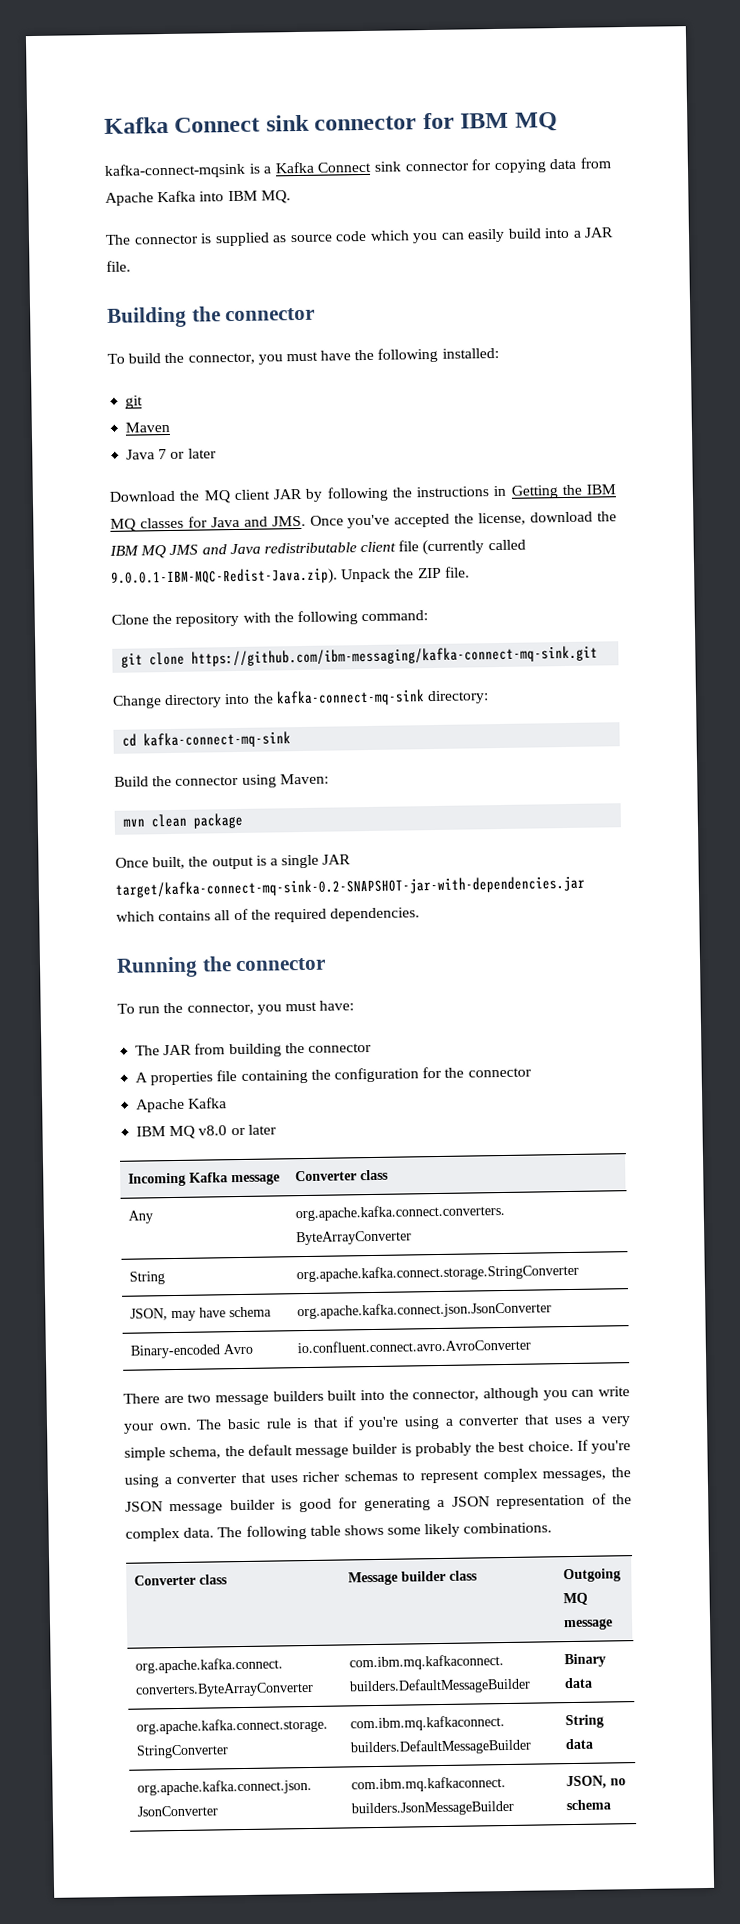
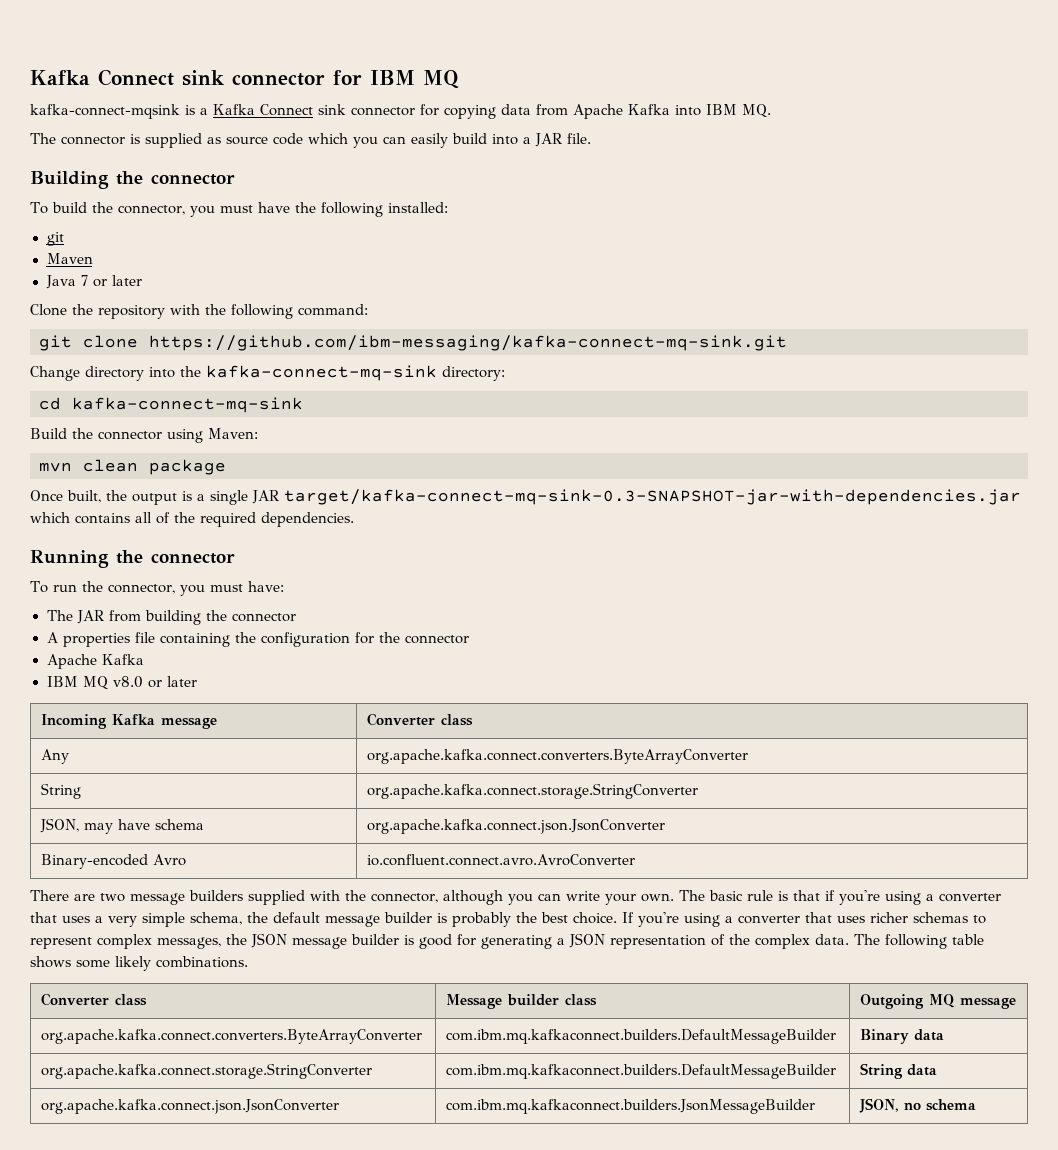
- Download the MQ client JAR by following the instructions in Getting the IBM MQ classes for Java and JMS. Once you've accepted the license, download the IBM MQ JMS and Java redistributable client file (currently called 9.0.0.1-IBM-MQC-Redist-Java.zip). Unpack the ZIP file.
- Once built, the output is a single JAR target/kafka-connect-mq-sink-0.2-SNAPSHOT-jar-with-dependencies.jar which contains all of the required dependencies.
+ Once built, the output is a single JAR target/kafka-connect-mq-sink-0.3-SNAPSHOT-jar-with-dependencies.jar which contains all of the required dependencies.
- There are two message builders built into the connector, although you can write your own.
+ There are two message builders supplied with the connector, although you can write your own.

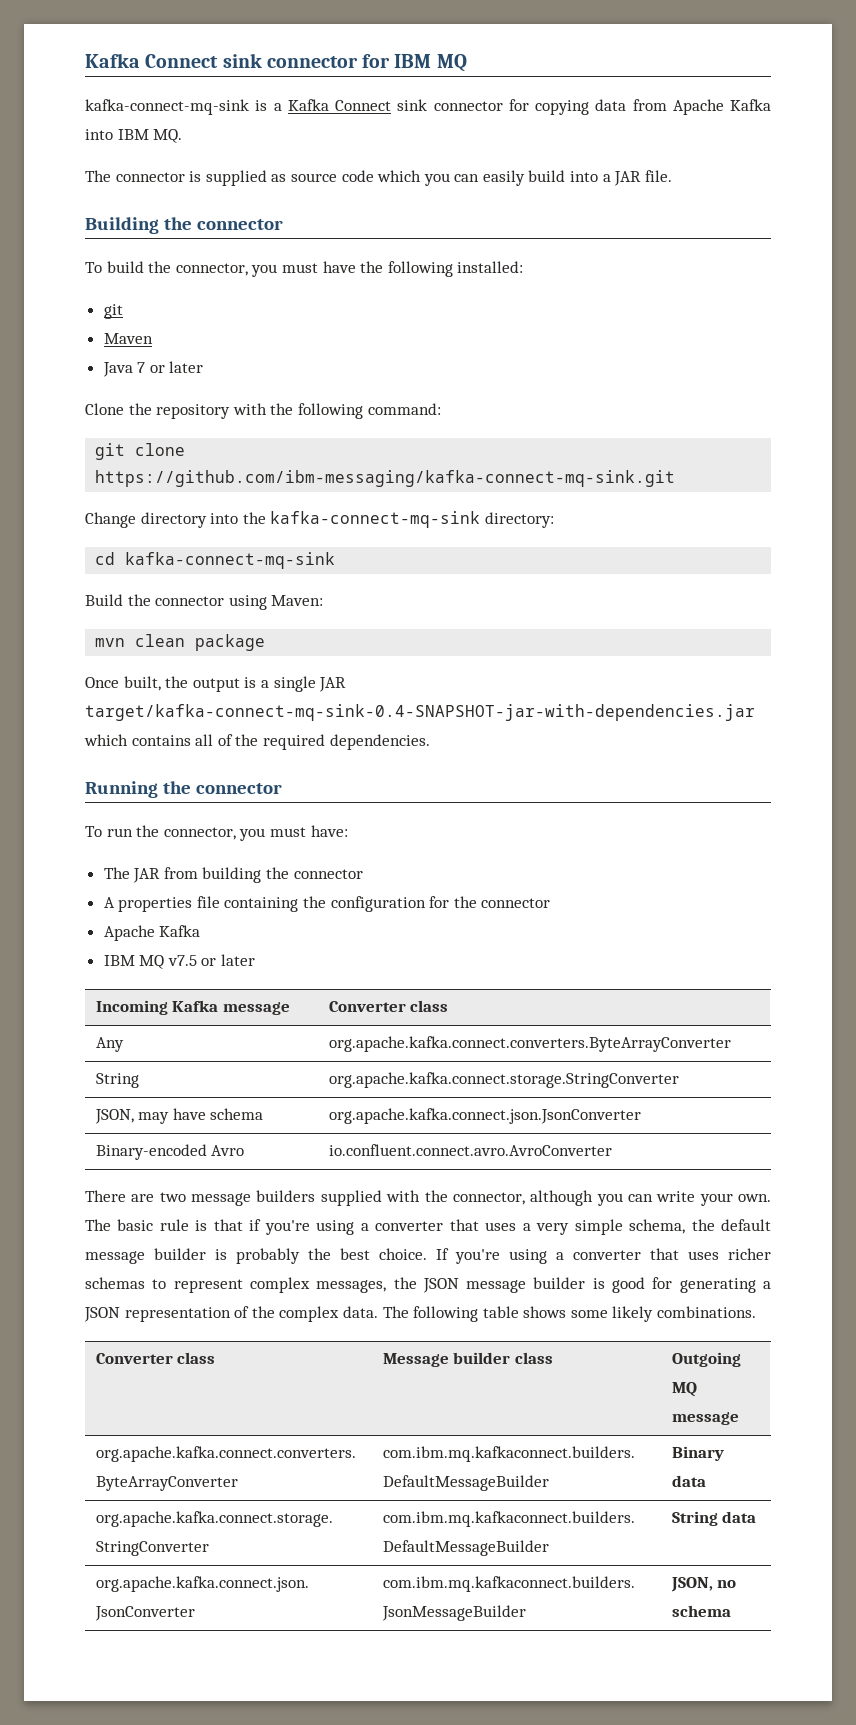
- kafka-connect-mqsink is a Kafka Connect sink connector for copying data from Apache Kafka into IBM MQ.
+ kafka-connect-mq-sink is a Kafka Connect sink connector for copying data from Apache Kafka into IBM MQ.
- Once built, the output is a single JAR target/kafka-connect-mq-sink-0.3-SNAPSHOT-jar-with-dependencies.jar which contains all of the required dependencies.
+ Once built, the output is a single JAR target/kafka-connect-mq-sink-0.4-SNAPSHOT-jar-with-dependencies.jar which contains all of the required dependencies.
- IBM MQ v8.0 or later
+ IBM MQ v7.5 or later

